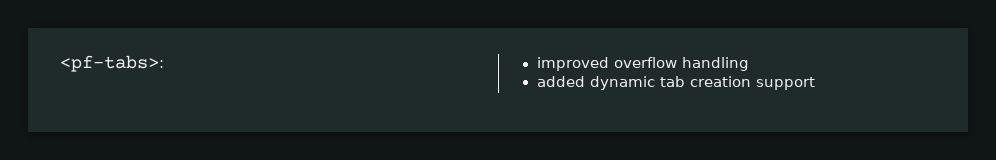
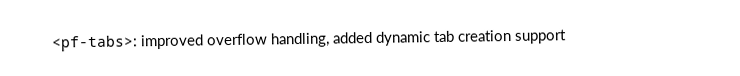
- <pf-tabs>:
- improved overflow handling
- added dynamic tab creation support
+ <pf-tabs>: improved overflow handling, added dynamic tab creation support

